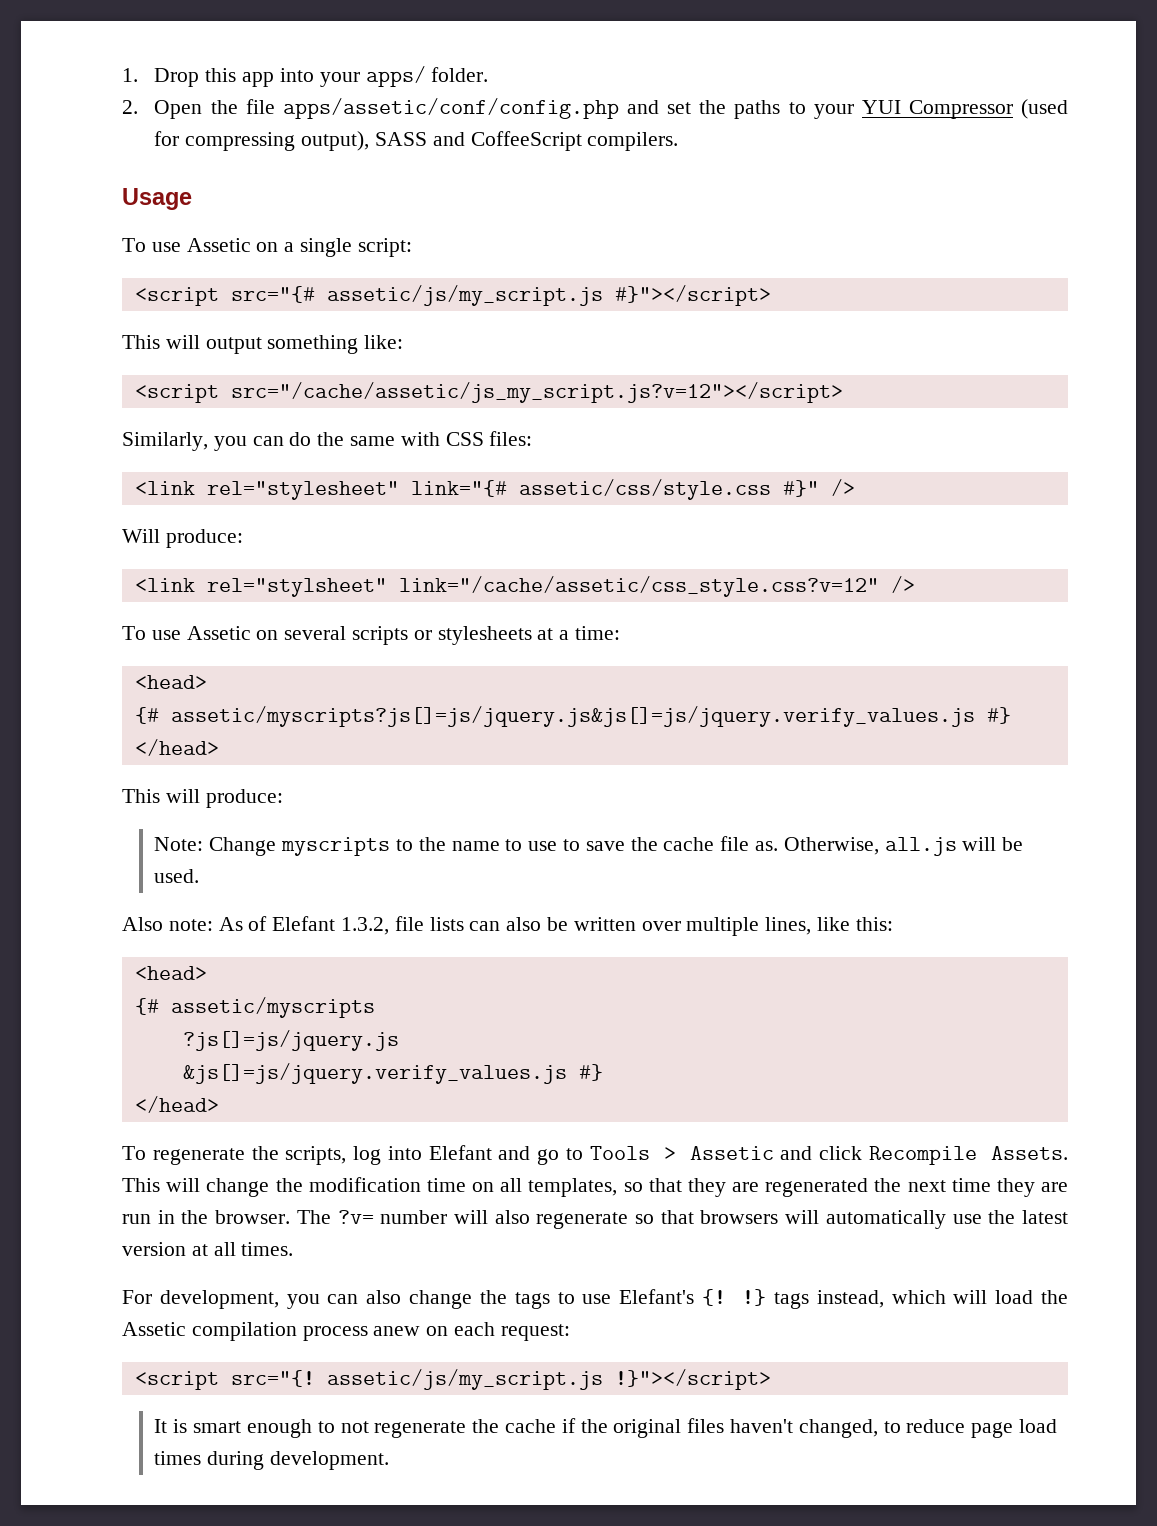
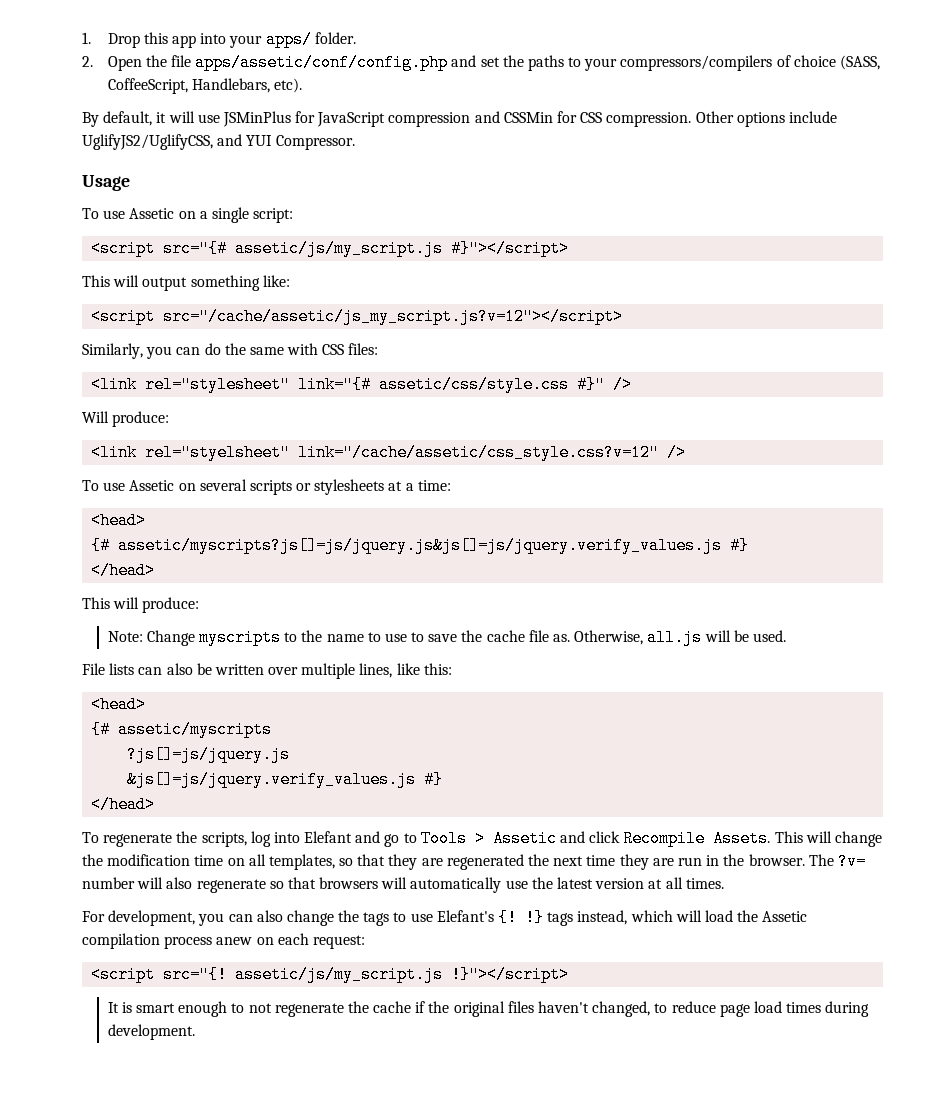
- 2. Open the file apps/assetic/conf/config.php and set the paths to your YUI Compressor (used for compressing output), SASS and CoffeeScript compilers.
+ 2. Open the file apps/assetic/conf/config.php and set the paths to your compressors/compilers of choice (SASS, CoffeeScript, Handlebars, etc).
+ By default, it will use JSMinPlus for JavaScript compression and CSSMin for CSS compression. Other options include UglifyJS2/UglifyCSS, and YUI Compressor.
- <link rel="stylsheet" link="/cache/assetic/css_style.css?v=12" />
+ <link rel="styelsheet" link="/cache/assetic/css_style.css?v=12" />
- Also note: As of Elefant 1.3.2, file lists can also be written over multiple lines, like this:
+ File lists can also be written over multiple lines, like this:

